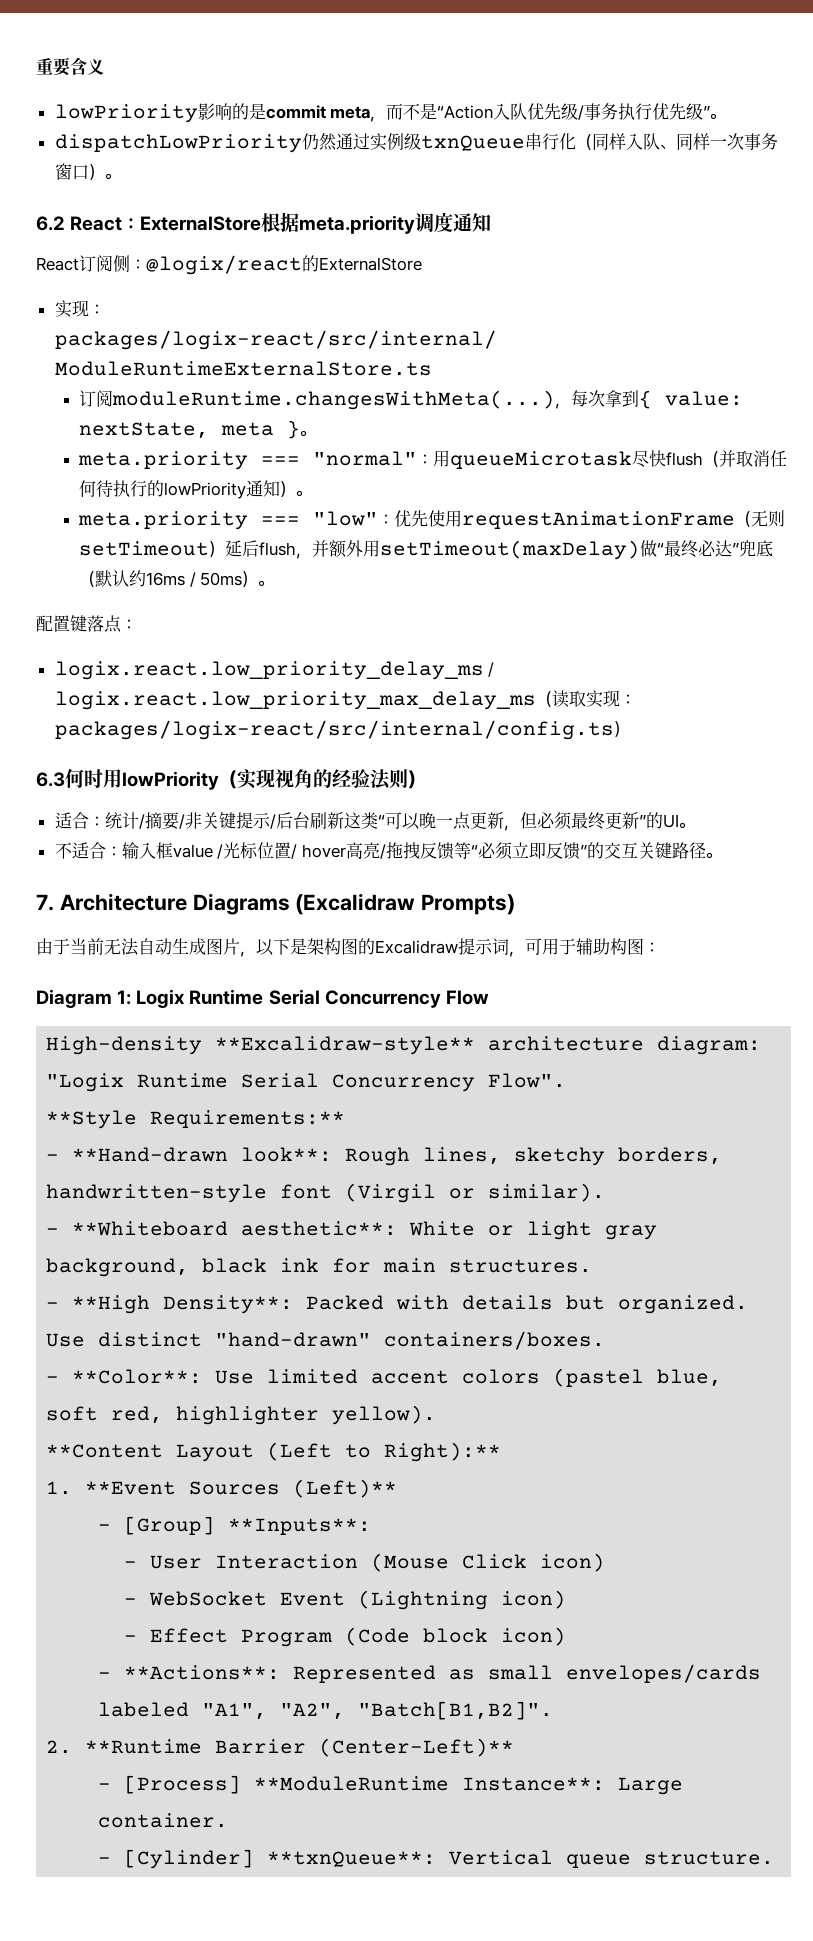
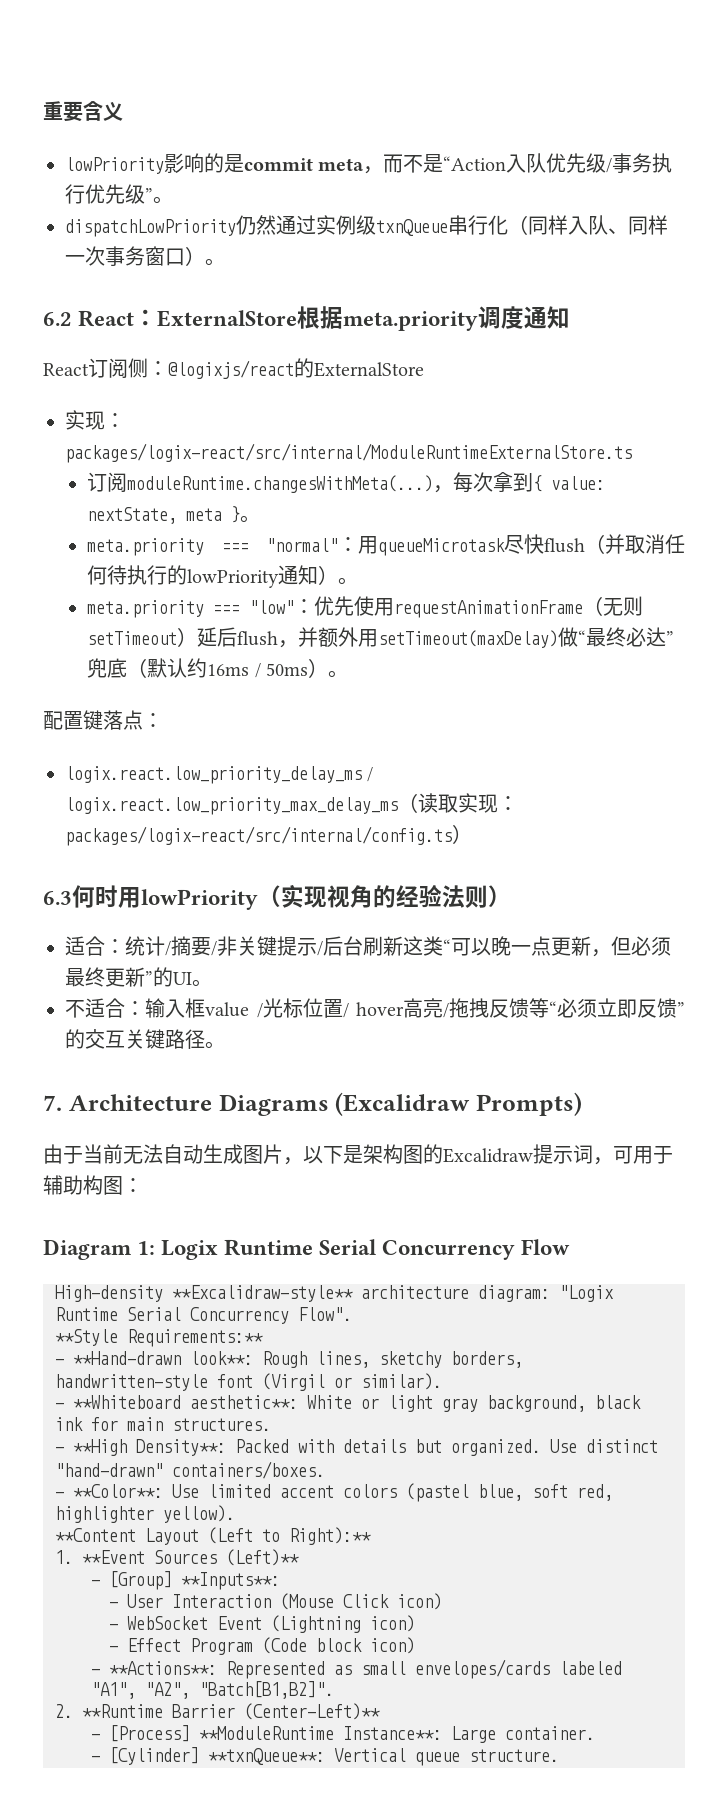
- React订阅侧：@logix/react的ExternalStore
+ React订阅侧：@logixjs/react的ExternalStore

